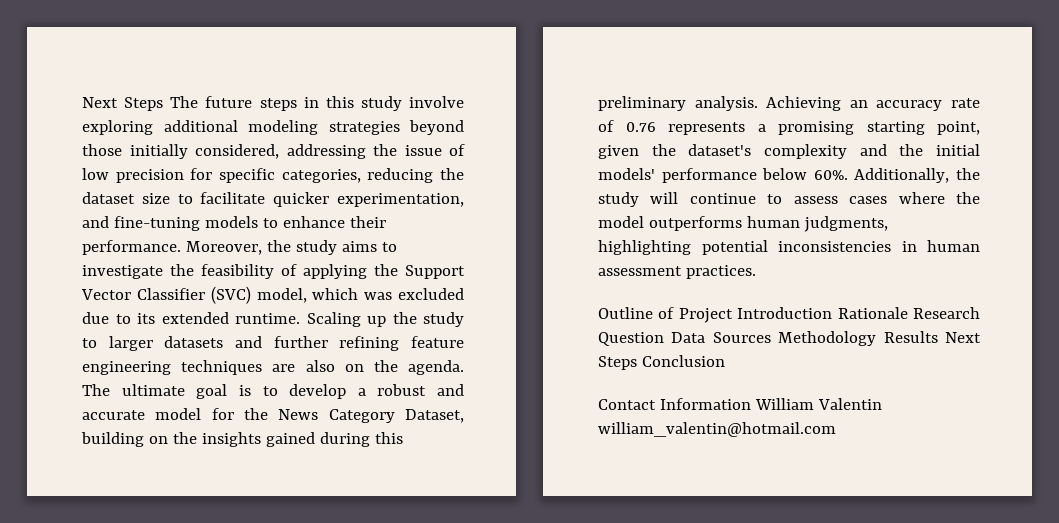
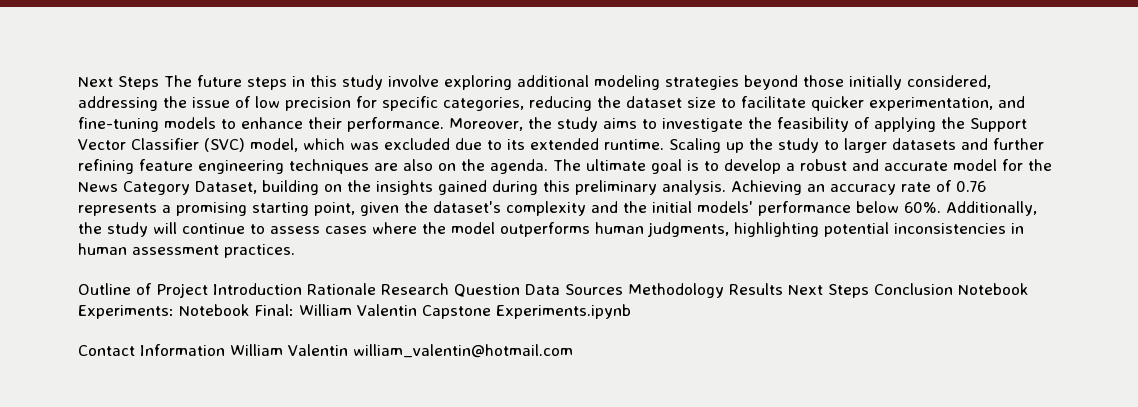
- Outline of Project Introduction Rationale Research Question Data Sources Methodology Results Next Steps Conclusion
+ Outline of Project Introduction Rationale Research Question Data Sources Methodology Results Next Steps Conclusion Notebook Experiments: Notebook Final: William Valentin Capstone Experiments.ipynb

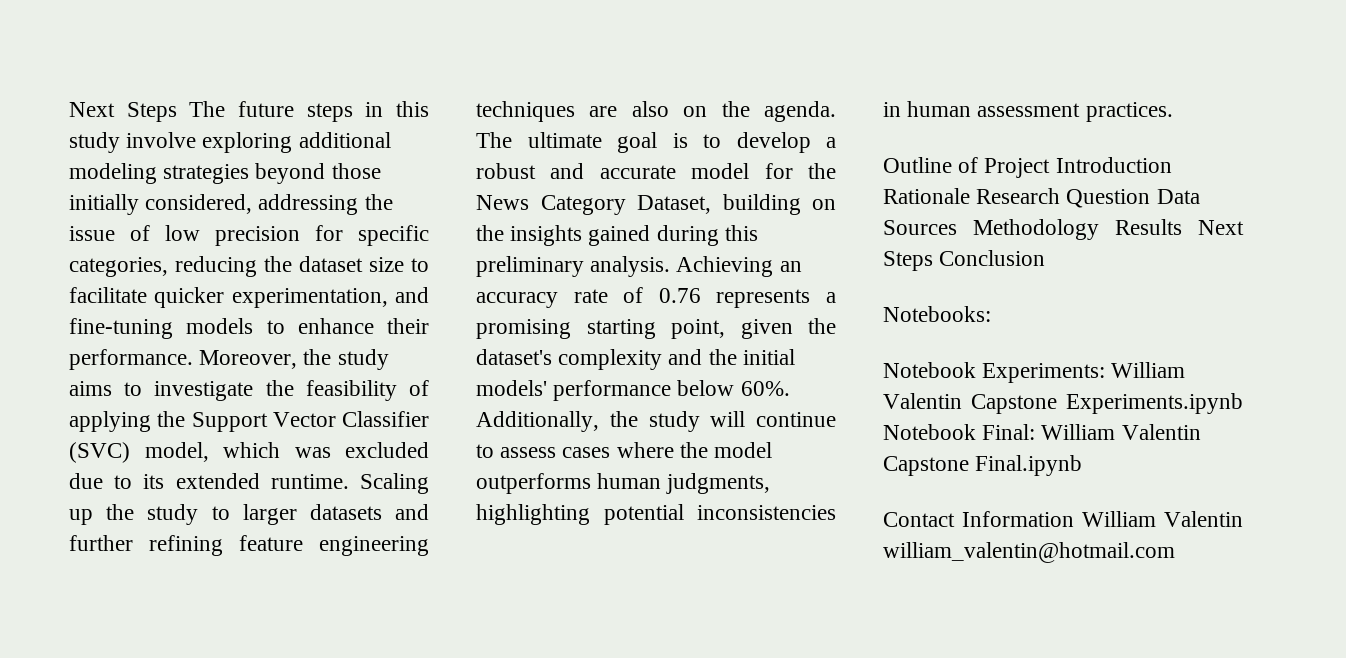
- Outline of Project Introduction Rationale Research Question Data Sources Methodology Results Next Steps Conclusion Notebook Experiments: Notebook Final: William Valentin Capstone Experiments.ipynb
+ Outline of Project Introduction Rationale Research Question Data Sources Methodology Results Next Steps Conclusion
+ Notebooks:
+ Notebook Experiments: William Valentin Capstone Experiments.ipynb Notebook Final: William Valentin Capstone Final.ipynb

